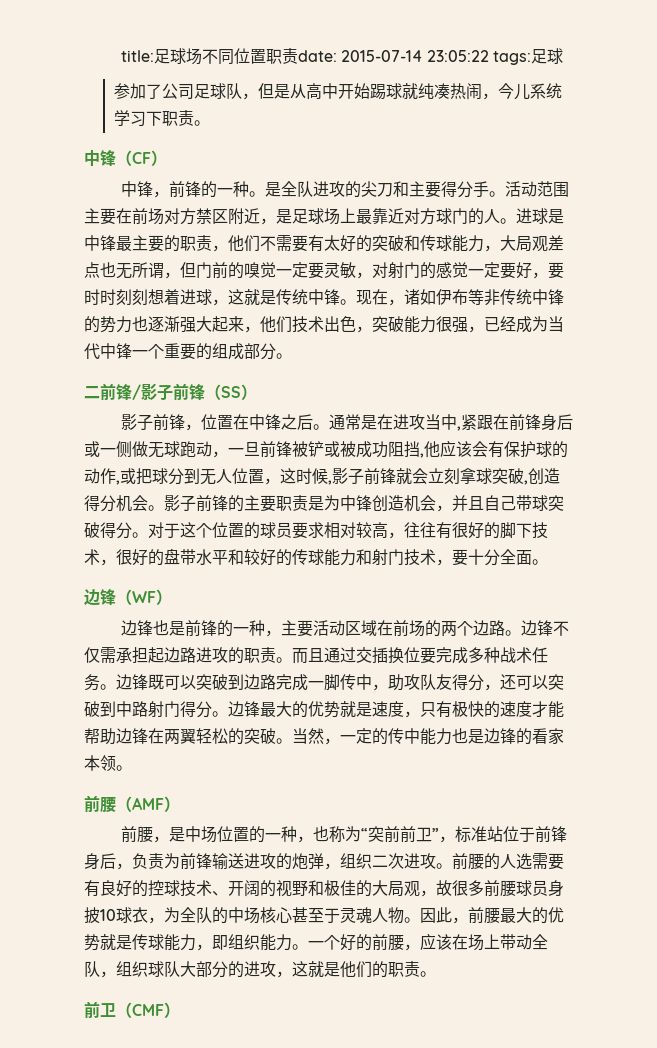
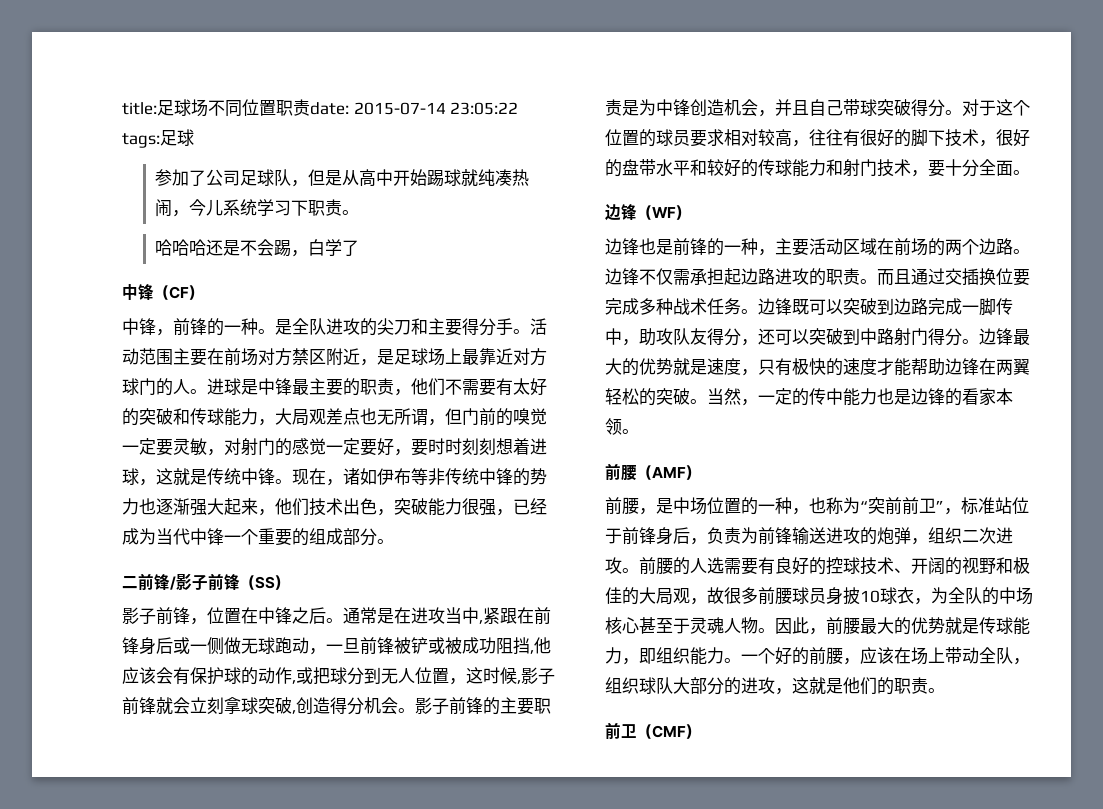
+ 哈哈哈还是不会踢，白学了

